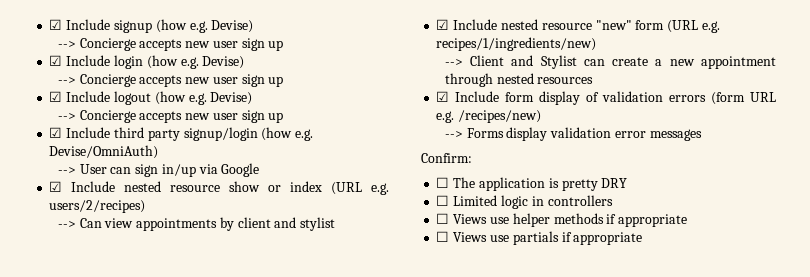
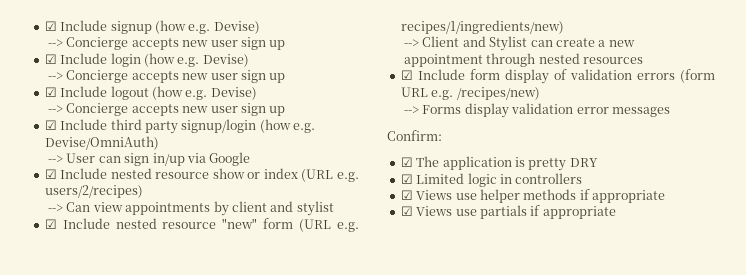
- ☐ The application is pretty DRY
+ ☑ The application is pretty DRY
- ☐ Limited logic in controllers
+ ☑ Limited logic in controllers
- ☐ Views use helper methods if appropriate
+ ☑ Views use helper methods if appropriate
- ☐ Views use partials if appropriate
+ ☑ Views use partials if appropriate

